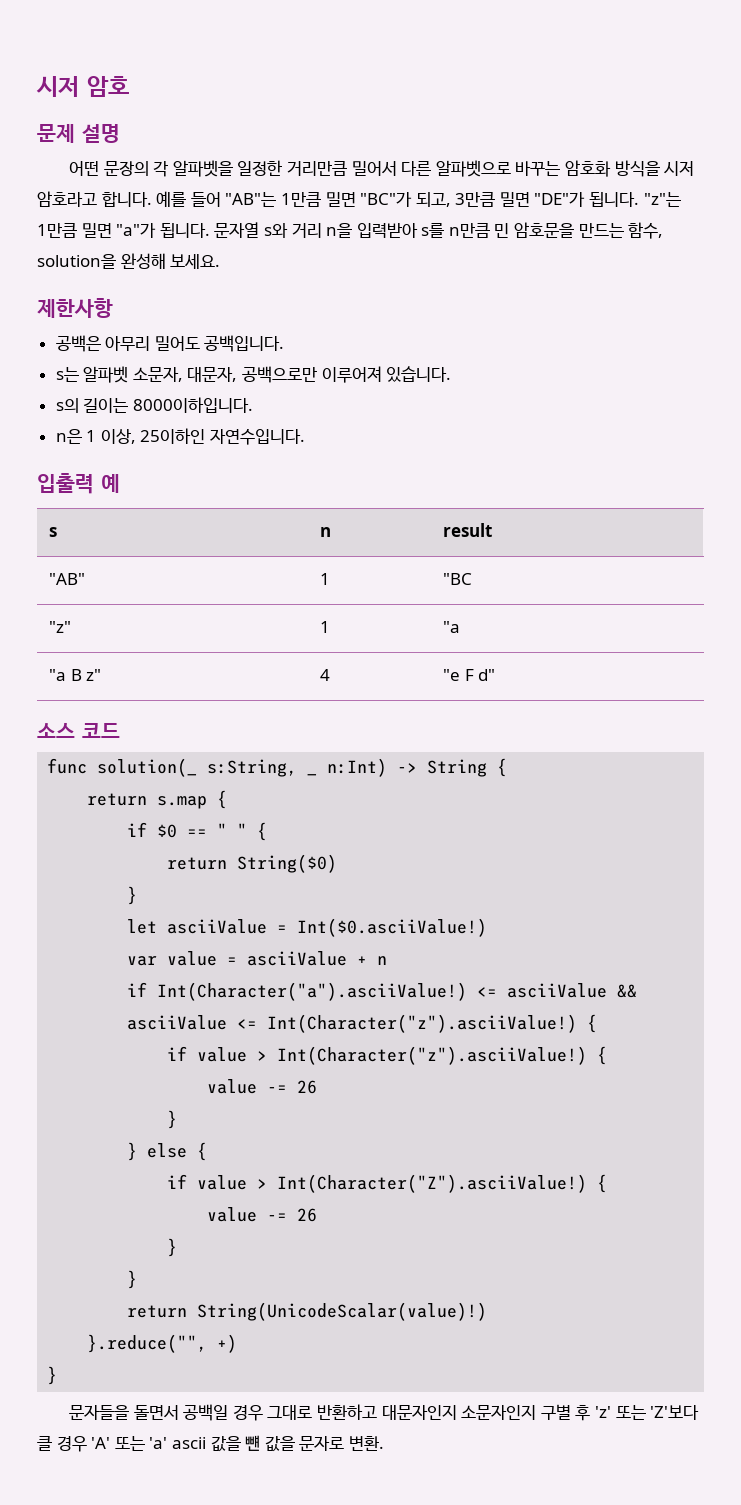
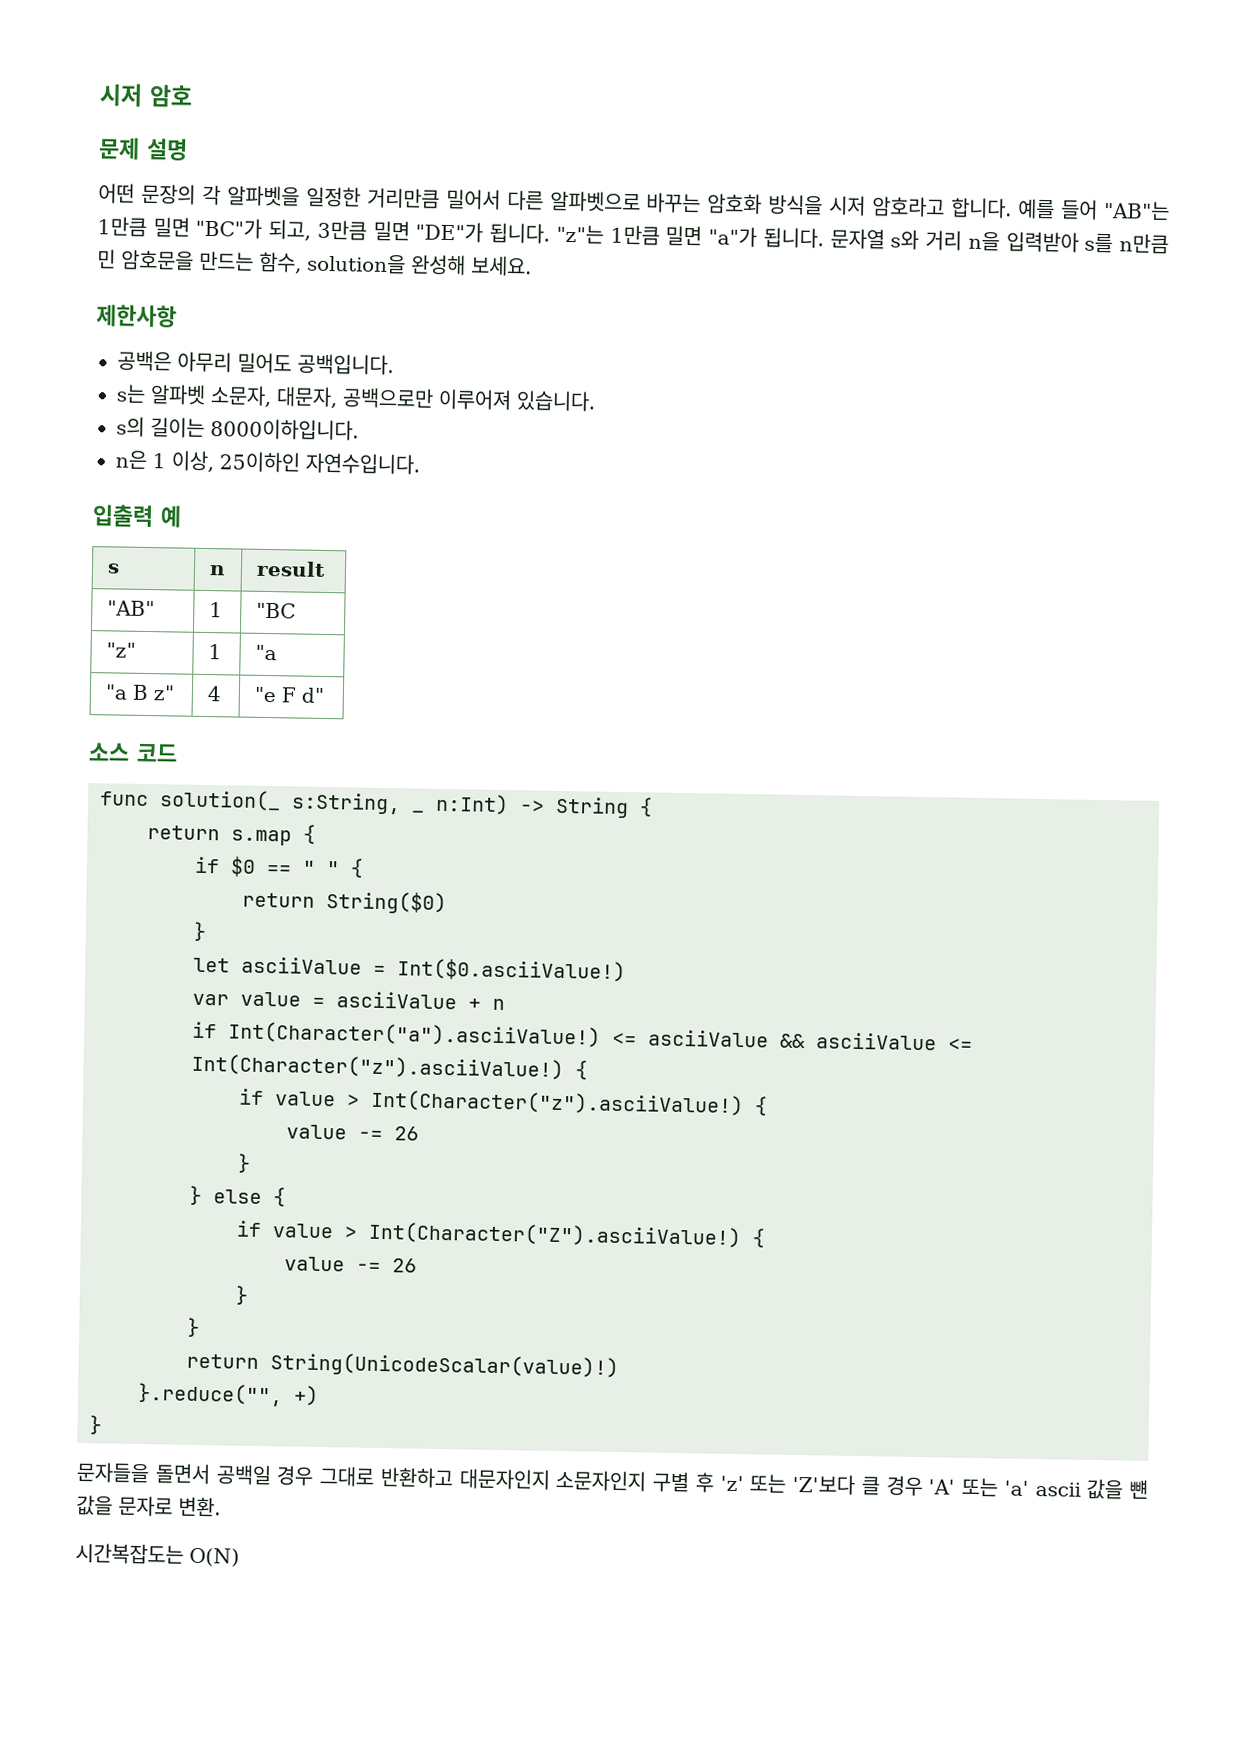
+ 시간복잡도는 O(N)

